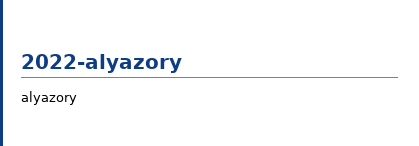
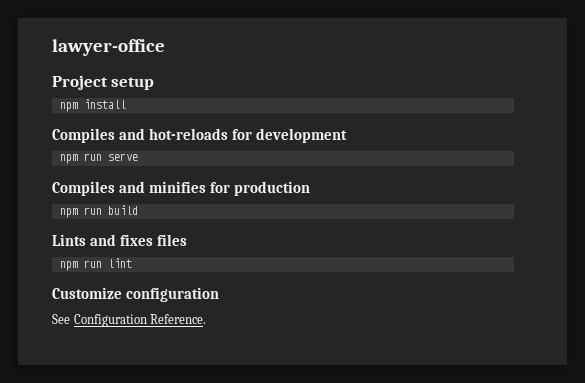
- 2022-alyazory
- alyazory
+ lawyer-office
+ Project setup
+ npm install
+ Compiles and hot-reloads for development
+ npm run serve
+ Compiles and minifies for production
+ npm run build
+ Lints and fixes files
+ npm run lint
+ Customize configuration
+ See Configuration Reference.

